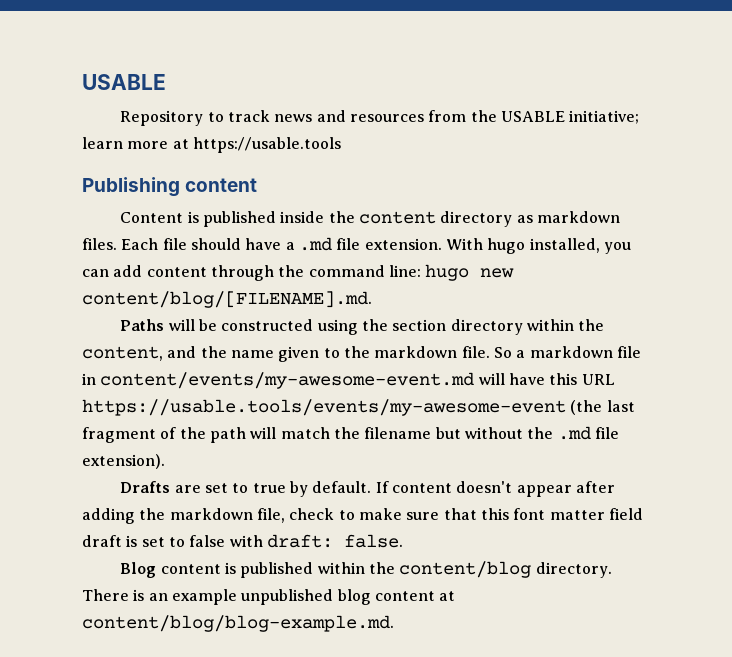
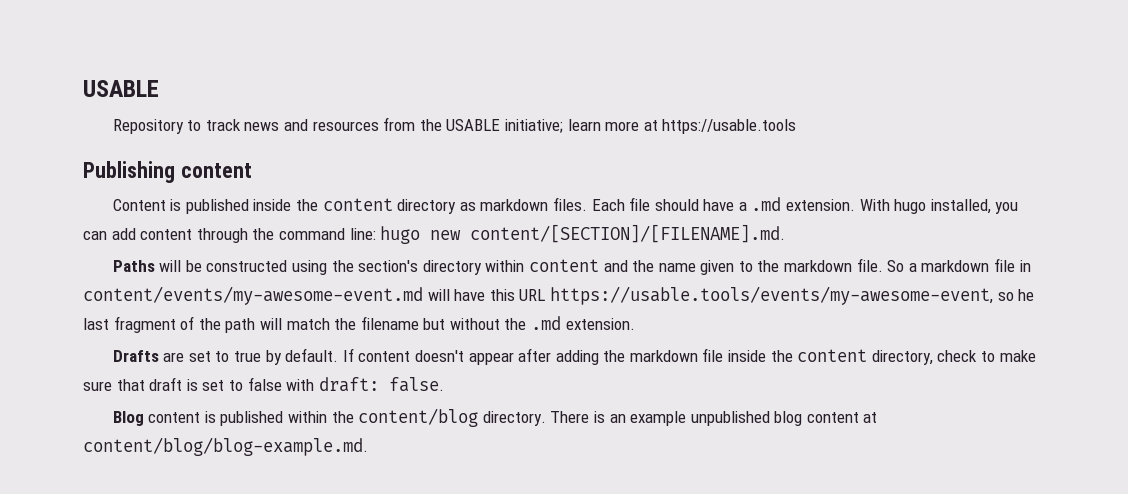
- Each file should have a .md file extension.
+ Each file should have a .md extension.
- With hugo installed, you can add content through the command line: hugo new content/blog/[FILENAME].md.
+ With hugo installed, you can add content through the command line: hugo new content/[SECTION]/[FILENAME].md.
- Paths will be constructed using the section directory within the content, and the name given to the markdown file.
+ Paths will be constructed using the section's directory within content and the name given to the markdown file.
- So a markdown file in content/events/my-awesome-event.md will have this URL https://usable.tools/events/my-awesome-event (the last fragment of the path will match the filename but without the .md file extension).
+ So a markdown file in content/events/my-awesome-event.md will have this URL https://usable.tools/events/my-awesome-event, so he last fragment of the path will match the filename but without the .md extension.
- If content doesn't appear after adding the markdown file, check to make sure that this font matter field draft is set to false with draft: false.
+ If content doesn't appear after adding the markdown file inside the content directory, check to make sure that draft is set to false with draft: false.

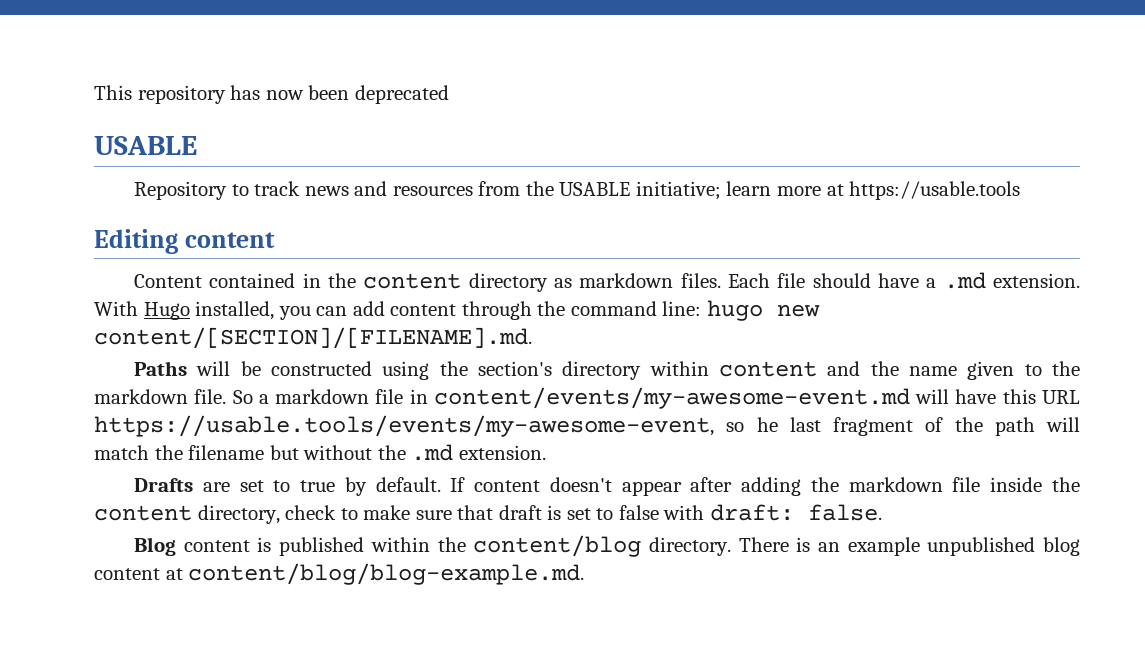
+ This repository has now been deprecated
- Publishing content
+ Editing content
- Content is published inside the content directory as markdown files.
+ Content contained in the content directory as markdown files.
- With hugo installed, you can add content through the command line: hugo new content/[SECTION]/[FILENAME].md.
+ With Hugo installed, you can add content through the command line: hugo new content/[SECTION]/[FILENAME].md.

